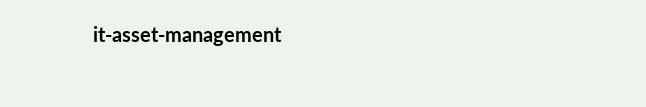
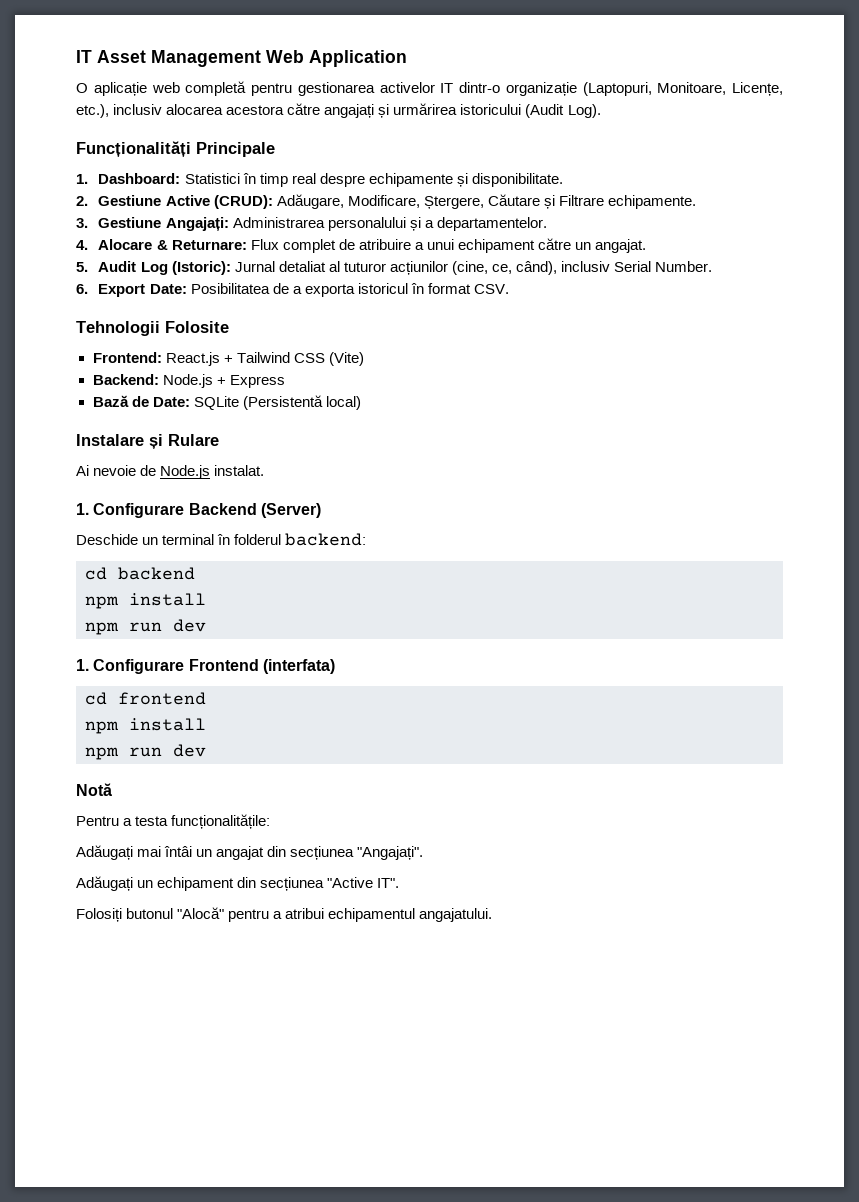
- it-asset-management
+ IT Asset Management Web Application
+ O aplicație web completă pentru gestionarea activelor IT dintr-o organizație (Laptopuri, Monitoare, Licențe, etc.), inclusiv alocarea acestora către angajați și urmărirea istoricului (Audit Log).
+ Funcționalități Principale
+ 1. Dashboard: Statistici în timp real despre echipamente și disponibilitate.
+ 2. Gestiune Active (CRUD): Adăugare, Modificare, Ștergere, Căutare și Filtrare echipamente.
+ 3. Gestiune Angajați: Administrarea personalului și a departamentelor.
+ 4. Alocare & Returnare: Flux complet de atribuire a unui echipament către un angajat.
+ 5. Audit Log (Istoric): Jurnal detaliat al tuturor acțiunilor (cine, ce, când), inclusiv Serial Number.
+ 6. Export Date: Posibilitatea de a exporta istoricul în format CSV.
+ Tehnologii Folosite
+ Frontend: React.js + Tailwind CSS (Vite)
+ Backend: Node.js + Express
+ Bază de Date: SQLite (Persistentă local)
+ Instalare și Rulare
+ Ai nevoie de Node.js instalat.
+ 1. Configurare Backend (Server)
+ Deschide un terminal în folderul backend:
+ cd backend
+ npm install
+ npm run dev
+ 1. Configurare Frontend (interfata)
+ cd frontend
+ npm install
+ npm run dev
+ Notă
+ Pentru a testa funcționalitățile:
+ Adăugați mai întâi un angajat din secțiunea "Angajați".
+ Adăugați un echipament din secțiunea "Active IT".
+ Folosiți butonul "Alocă" pentru a atribui echipamentul angajatului.

